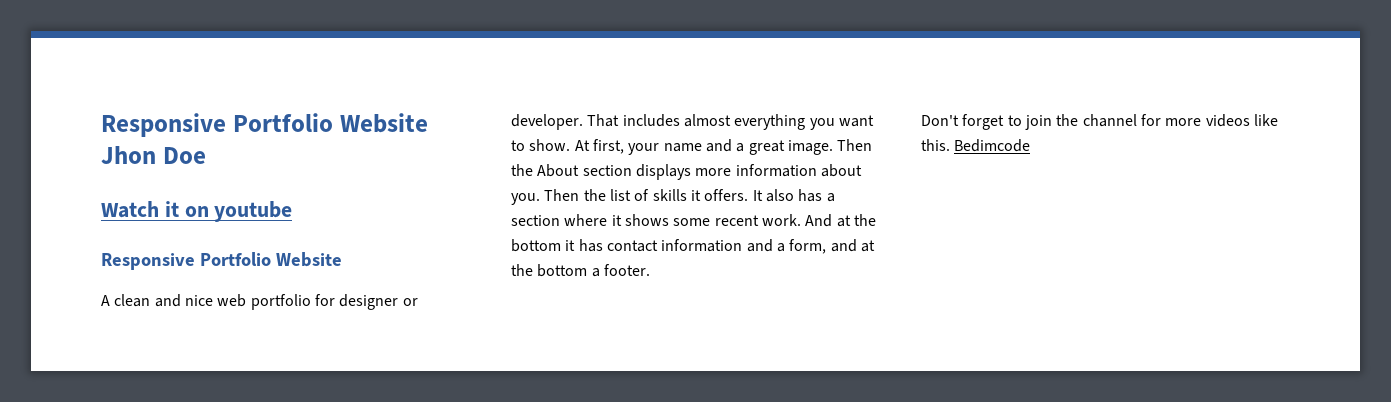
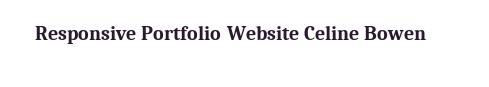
- Responsive Portfolio Website Jhon Doe
- Watch it on youtube
- Responsive Portfolio Website
- A clean and nice web portfolio for designer or developer. That includes almost everything you want to show. At first, your name and a great image. Then the About section displays more information about you. Then the list of skills it offers. It also has a section where it shows some recent work. And at the bottom it has contact information and a form, and at the bottom a footer.
- Don't forget to join the channel for more videos like this. Bedimcode
+ Responsive Portfolio Website Celine Bowen

